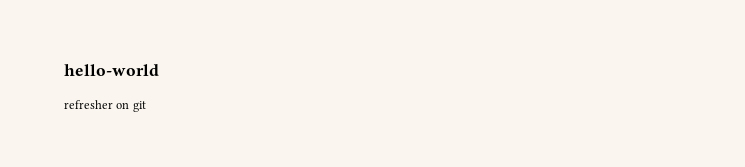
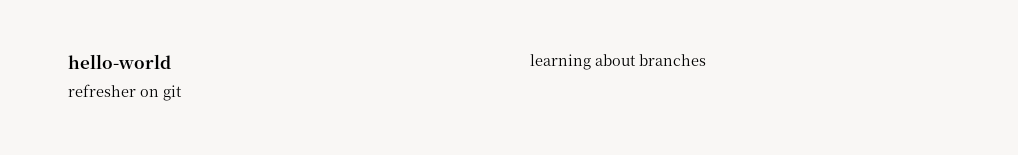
+ learning about branches

